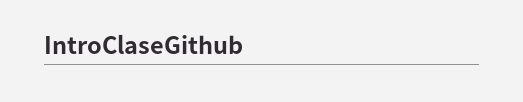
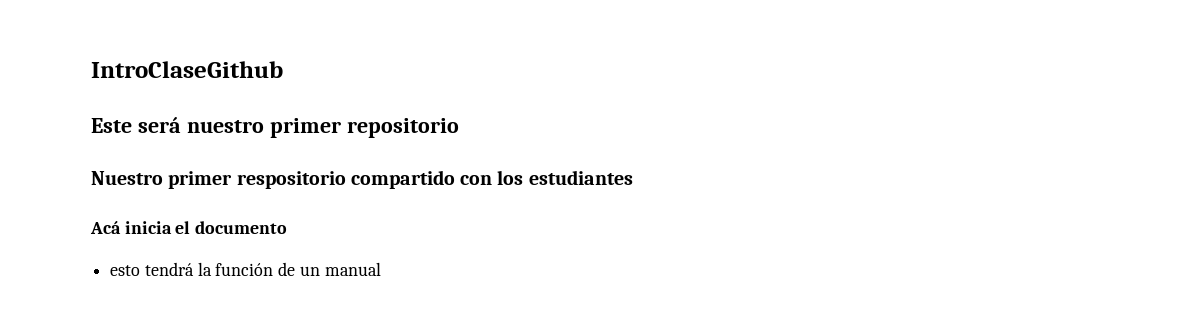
+ Este será nuestro primer repositorio
+ Nuestro primer respositorio compartido con los estudiantes
+ Acá inicia el documento
+ esto tendrá la función de un manual

